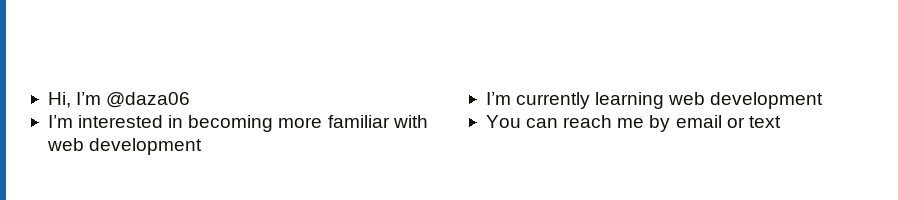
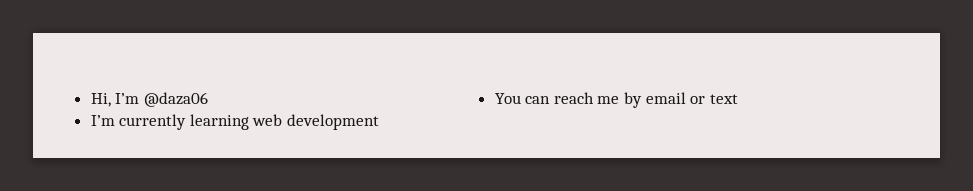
- I’m interested in becoming more familiar with web development

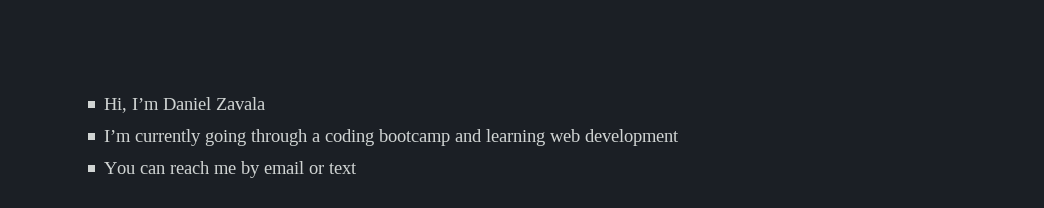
- Hi, I’m @daza06
+ Hi, I’m Daniel Zavala
- I’m currently learning web development
+ I’m currently going through a coding bootcamp and learning web development

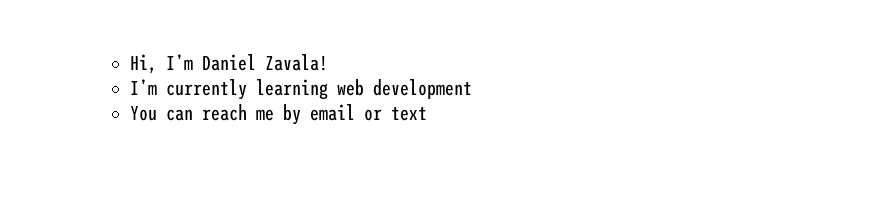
- Hi, I’m Daniel Zavala
+ Hi, I’m Daniel Zavala!
- I’m currently going through a coding bootcamp and learning web development
+ I’m currently learning web development

